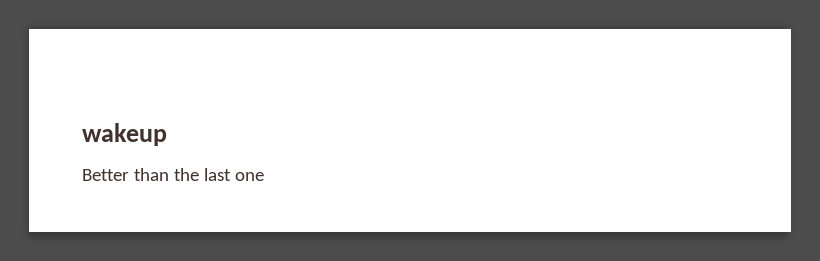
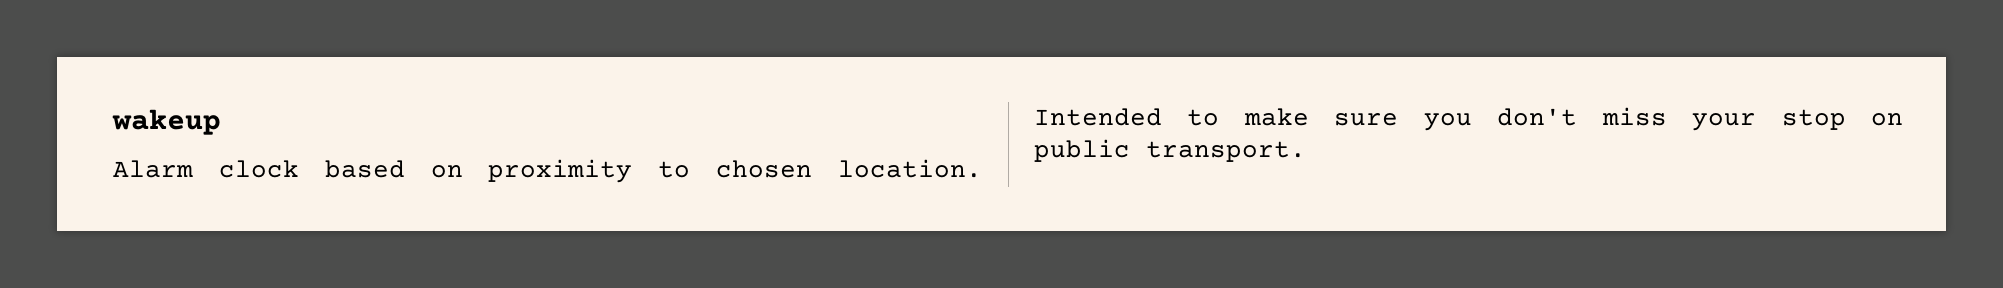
- Better than the last one
+ Alarm clock based on proximity to chosen location. Intended to make sure you don't miss your stop on public transport.

